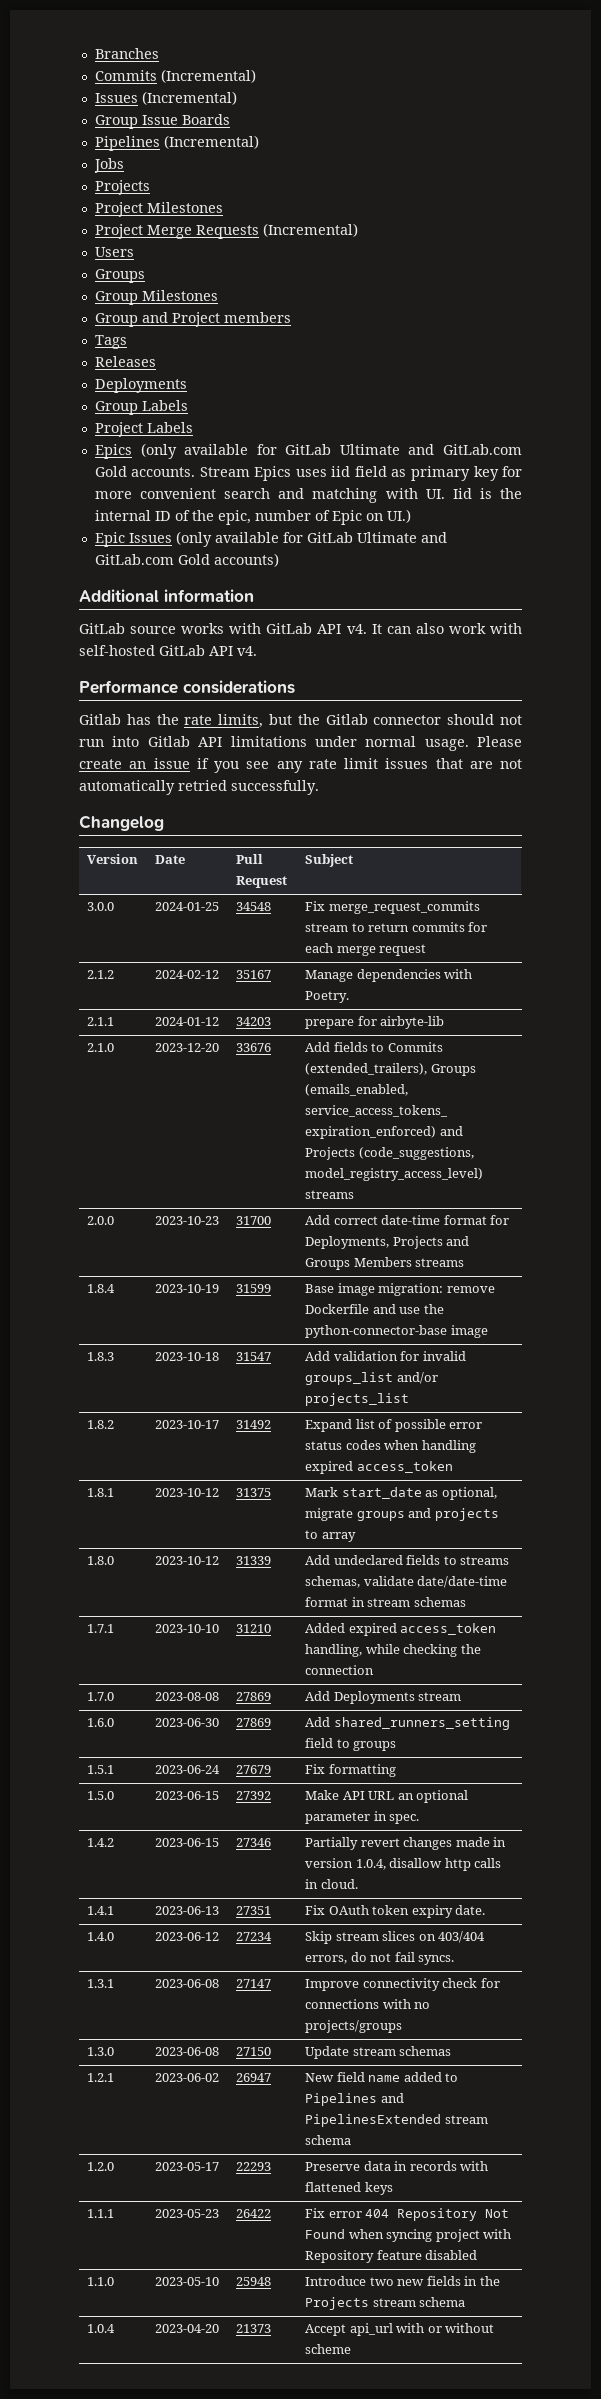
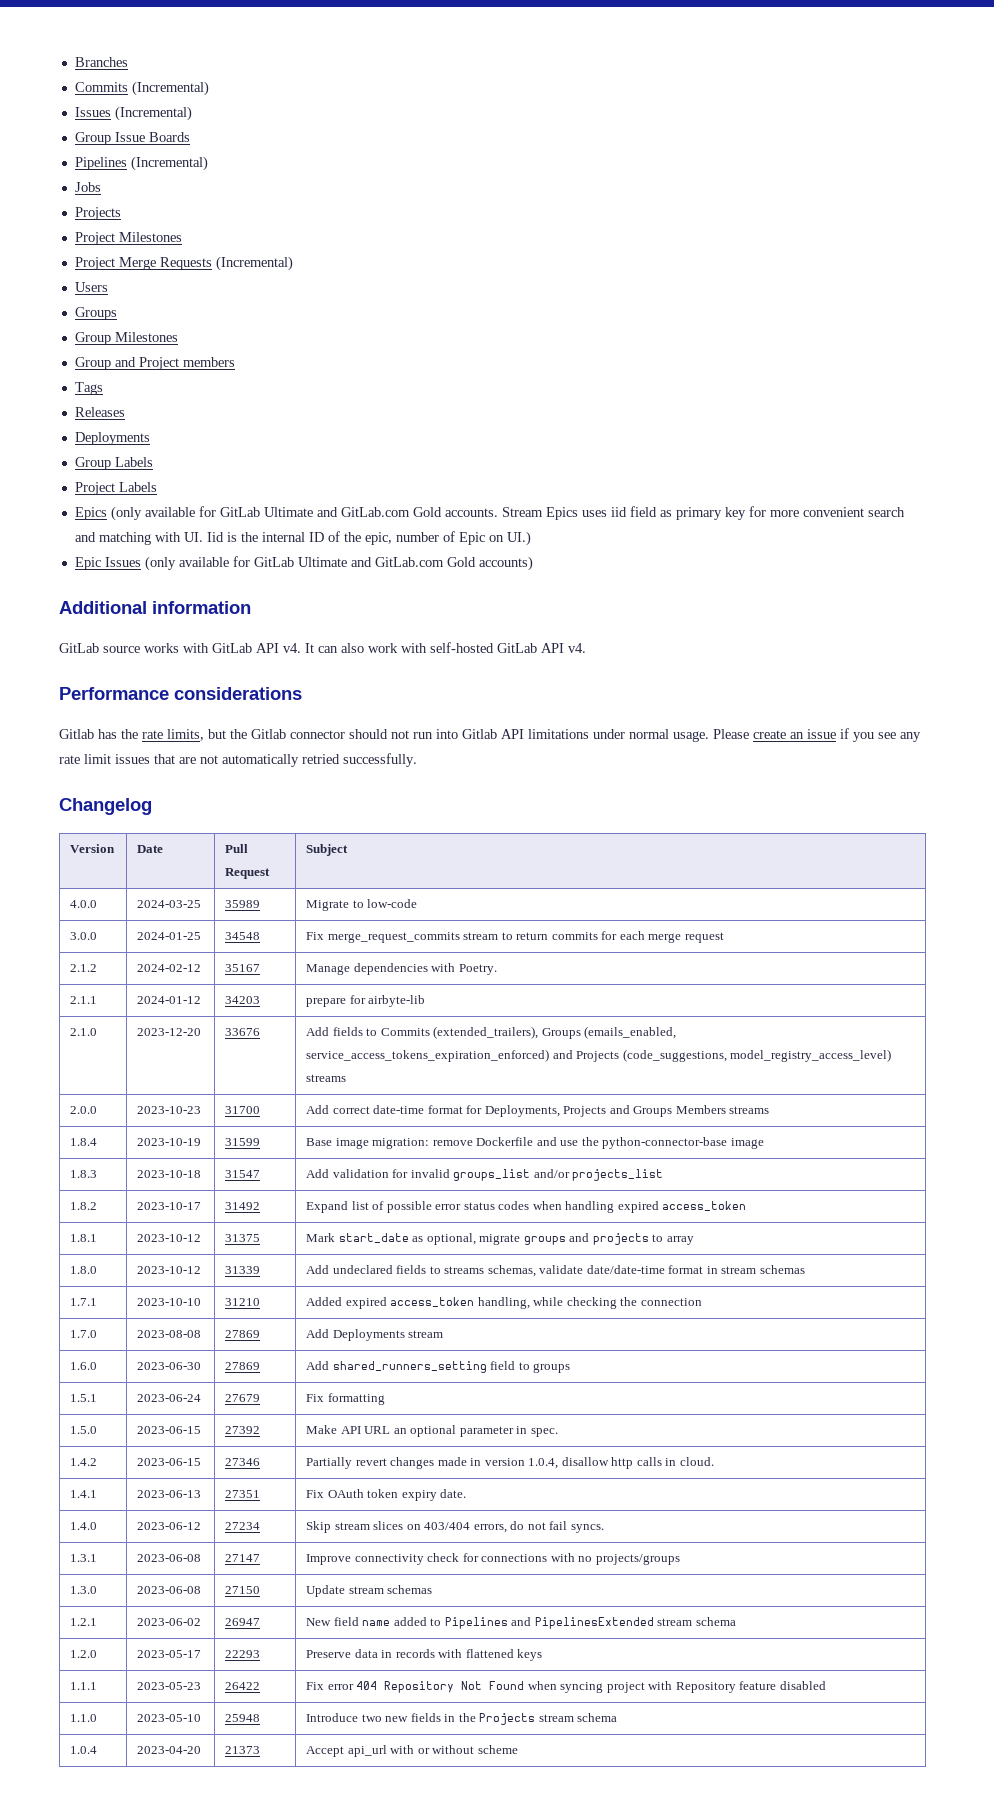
+ 4.0.0 | 2024-03-25 | 35989 | Migrate to low-code

